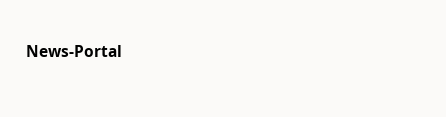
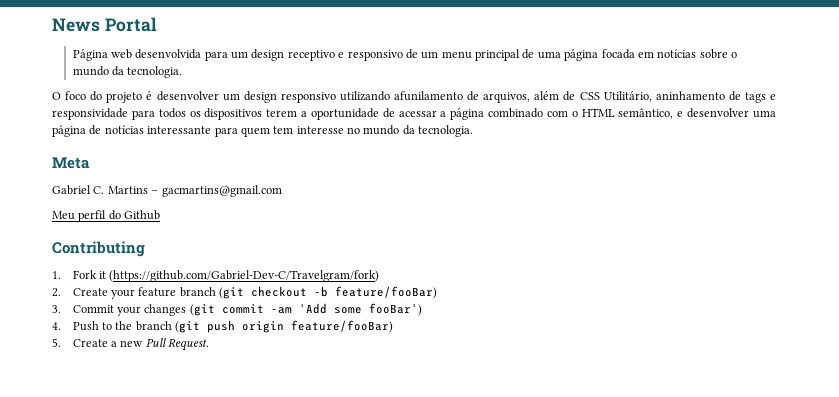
- News-Portal
+ News Portal
+ Página web desenvolvida para um design receptivo e responsivo de um menu principal de uma página focada em notícias sobre o mundo da tecnologia.
+ O foco do projeto é desenvolver um design responsivo utilizando afunilamento de arquivos, além de CSS Utilitário, aninhamento de tags e responsividade para todos os dispositivos terem a oportunidade de acessar a página combinado com o HTML semântico, e desenvolver uma página de notícias interessante para quem tem interesse no mundo da tecnologia.
+ Meta
+ Gabriel C. Martins – gacmartins@gmail.com
+ Meu perfil do Github
+ Contributing
+ 1. Fork it (https://github.com/Gabriel-Dev-C/Travelgram/fork)
+ 2. Create your feature branch (git checkout -b feature/fooBar)
+ 3. Commit your changes (git commit -am 'Add some fooBar')
+ 4. Push to the branch (git push origin feature/fooBar)
+ 5. Create a new Pull Request.

